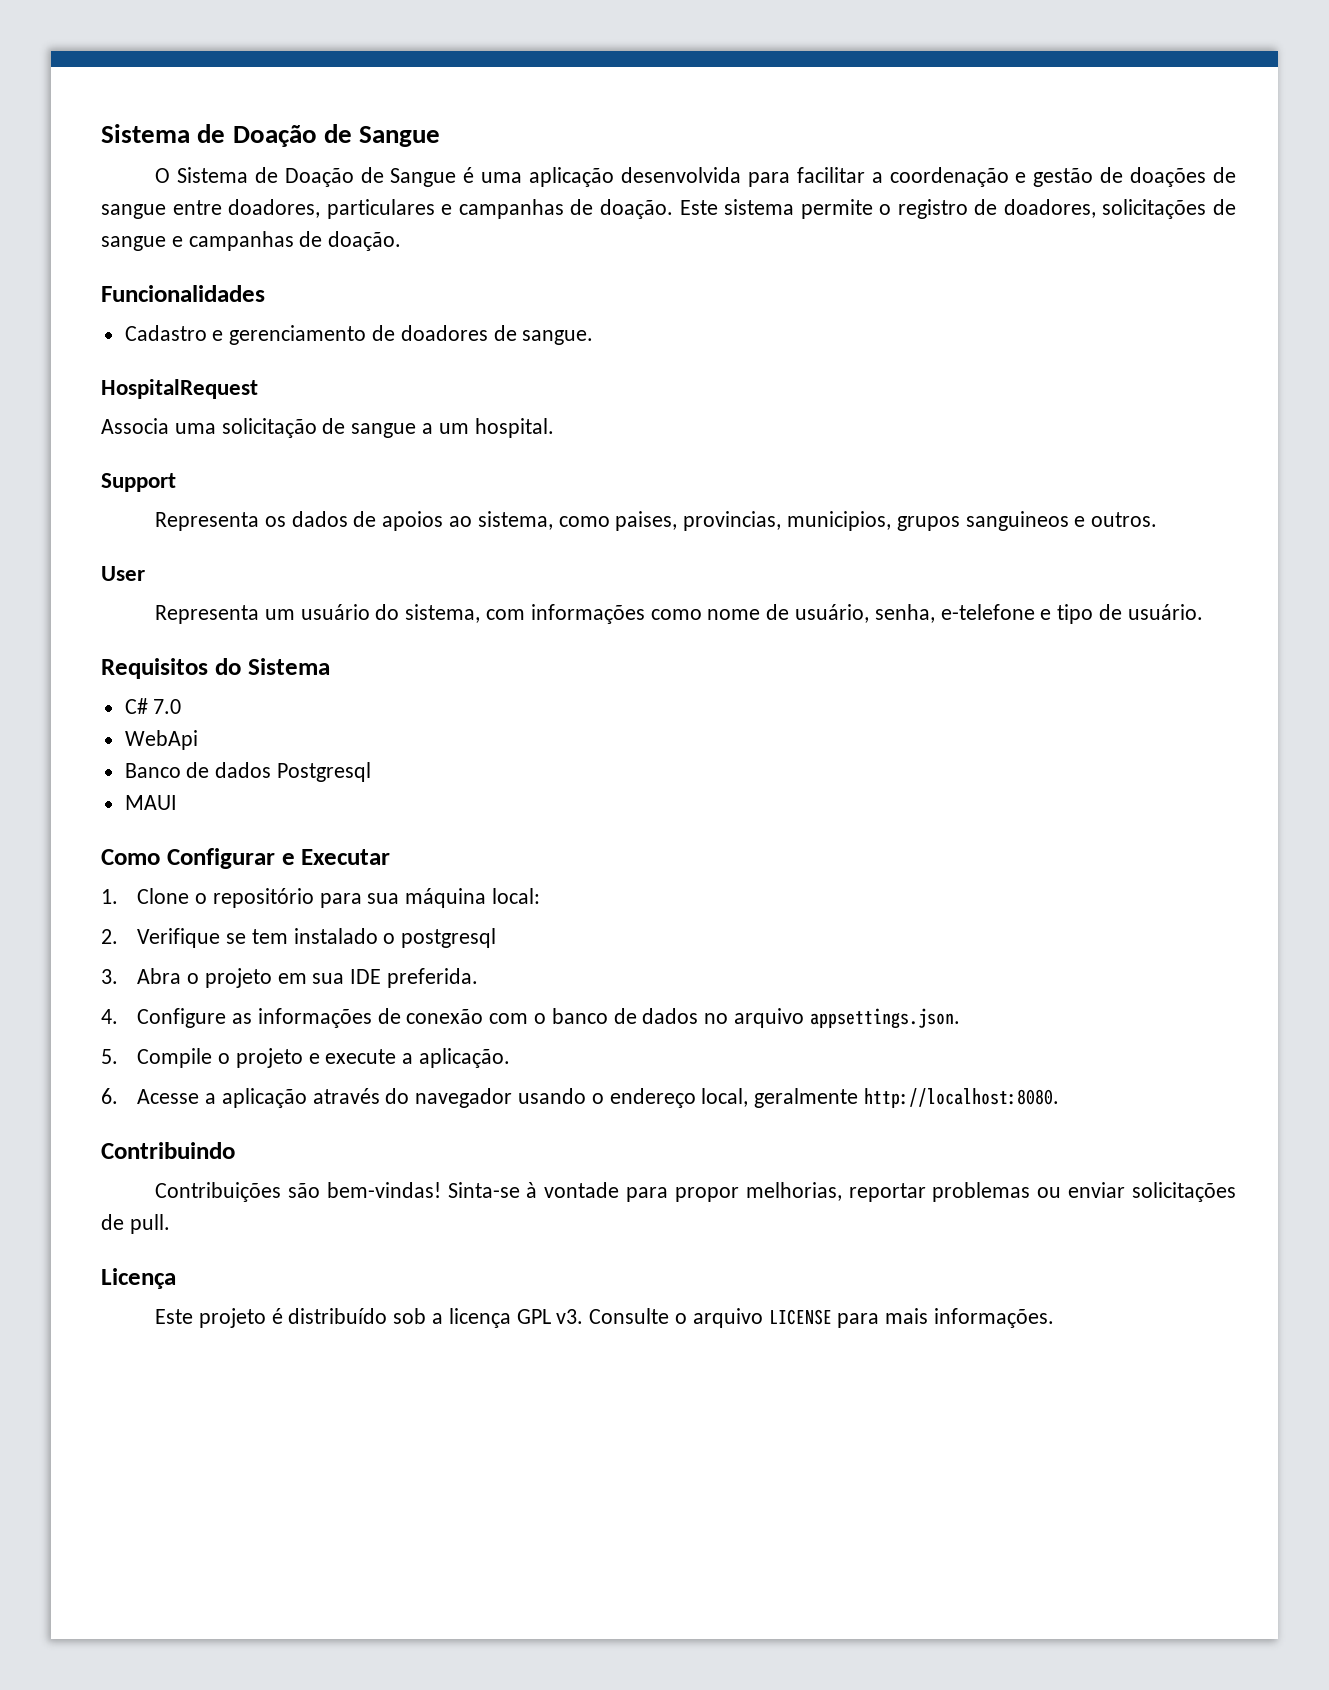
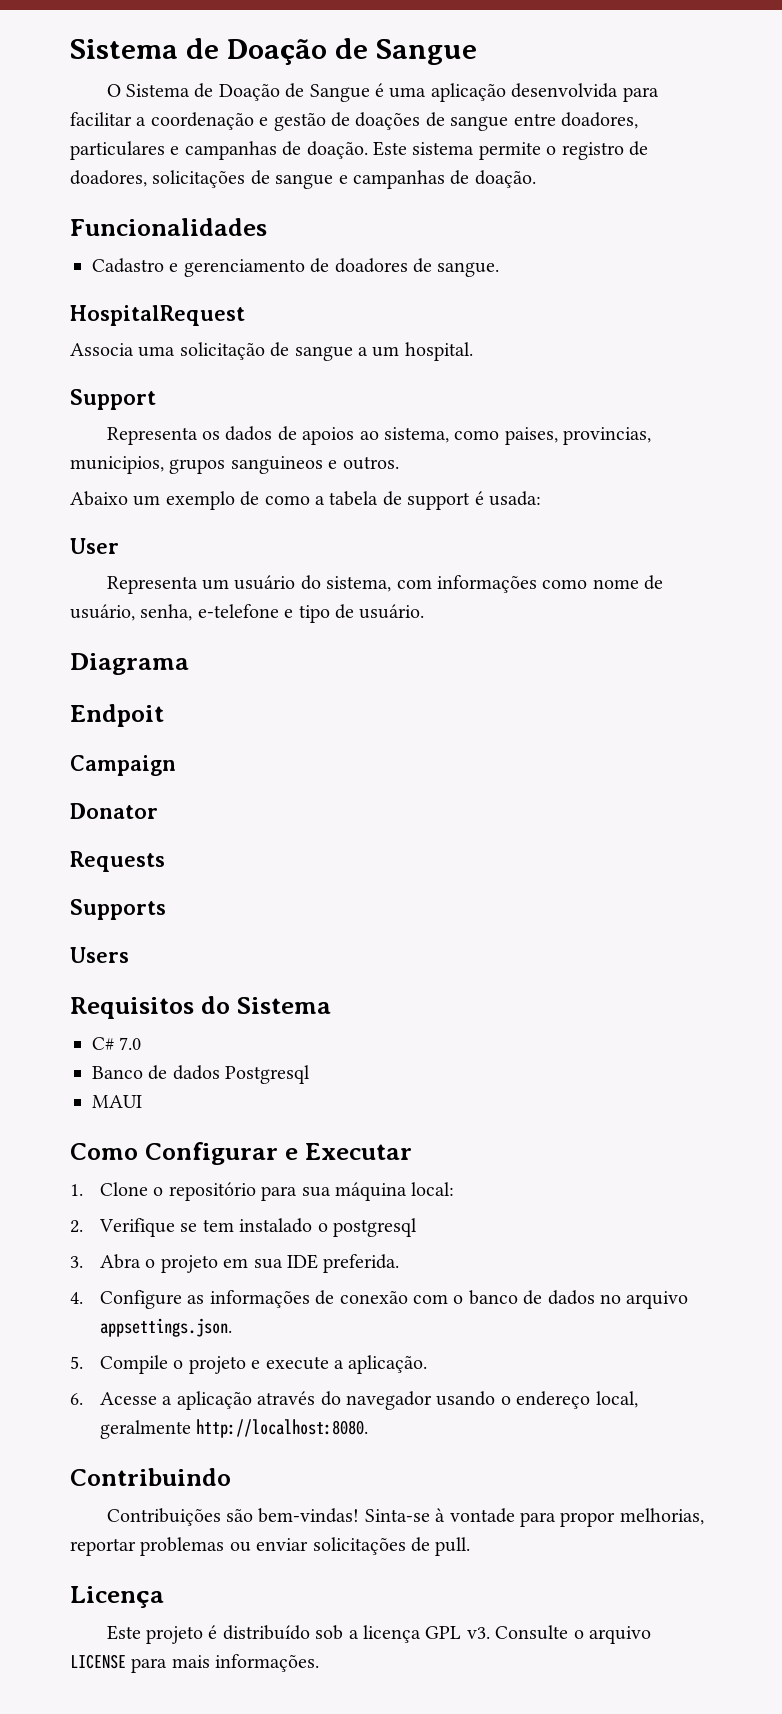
+ Abaixo um exemplo de como a tabela de support é usada:
+ Diagrama
+ Endpoit
+ Campaign
+ Donator
+ Requests
+ Supports
+ Users
- WebApi

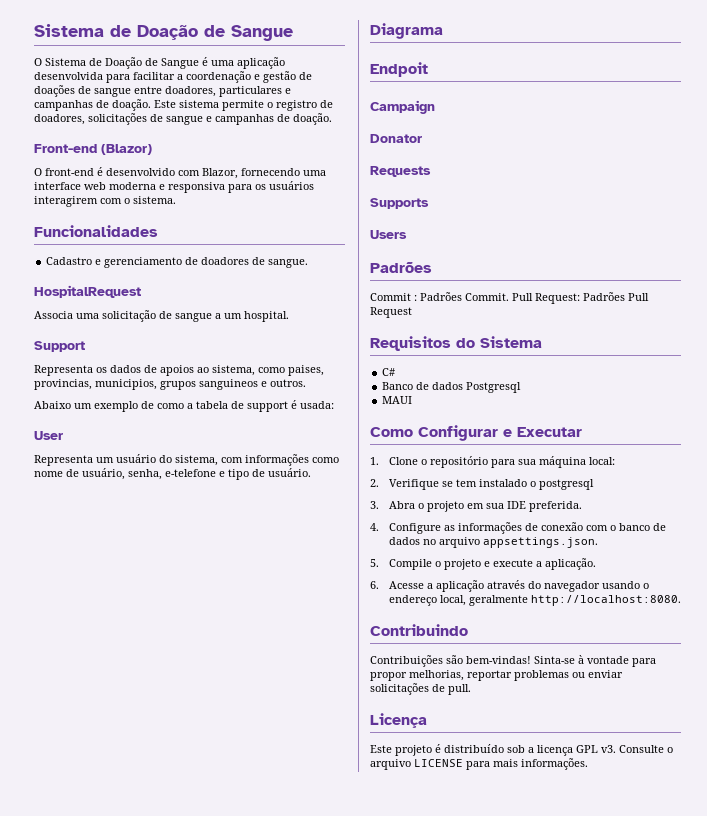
+ Front-end (Blazor)
+ O front-end é desenvolvido com Blazor, fornecendo uma interface web moderna e responsiva para os usuários interagirem com o sistema.
  Users
+ Padrões
+ Commit : Padrões Commit. Pull Request: Padrões Pull Request
- C# 7.0
+ C#

